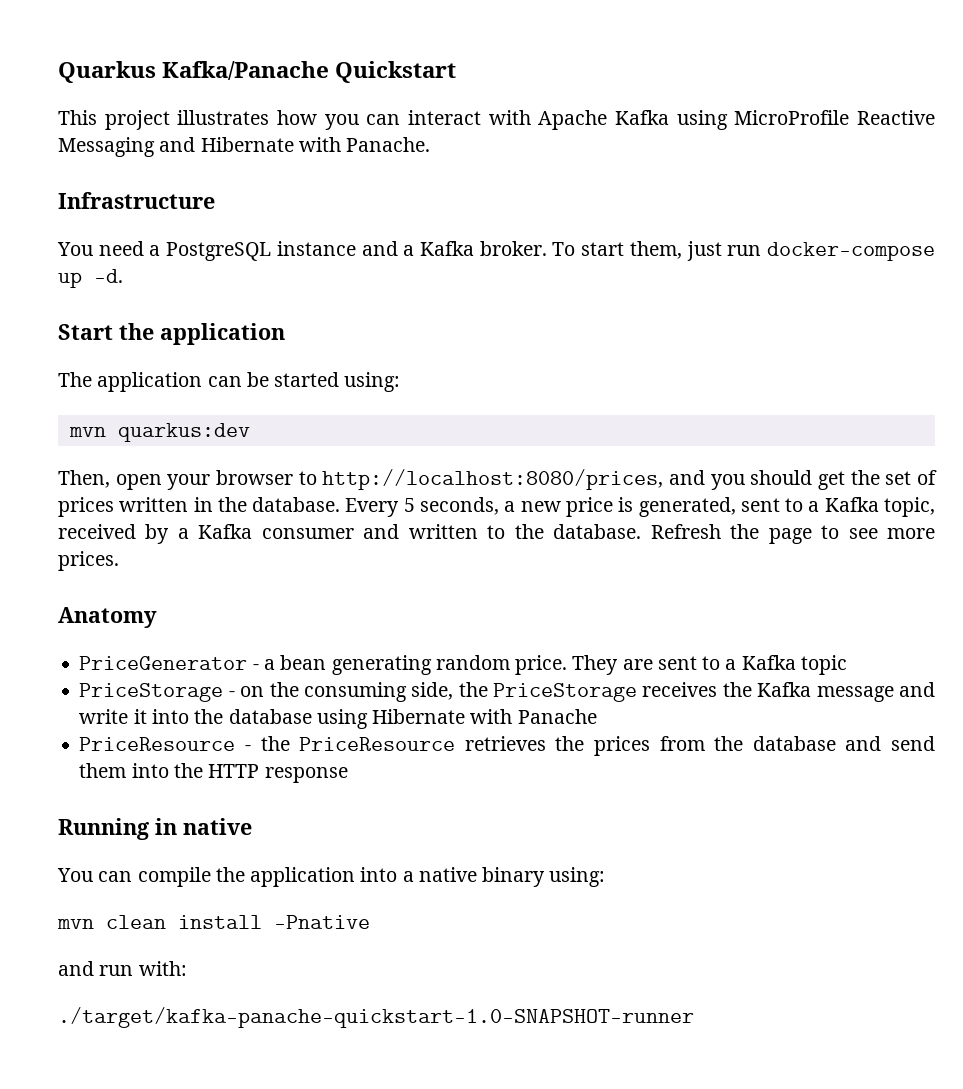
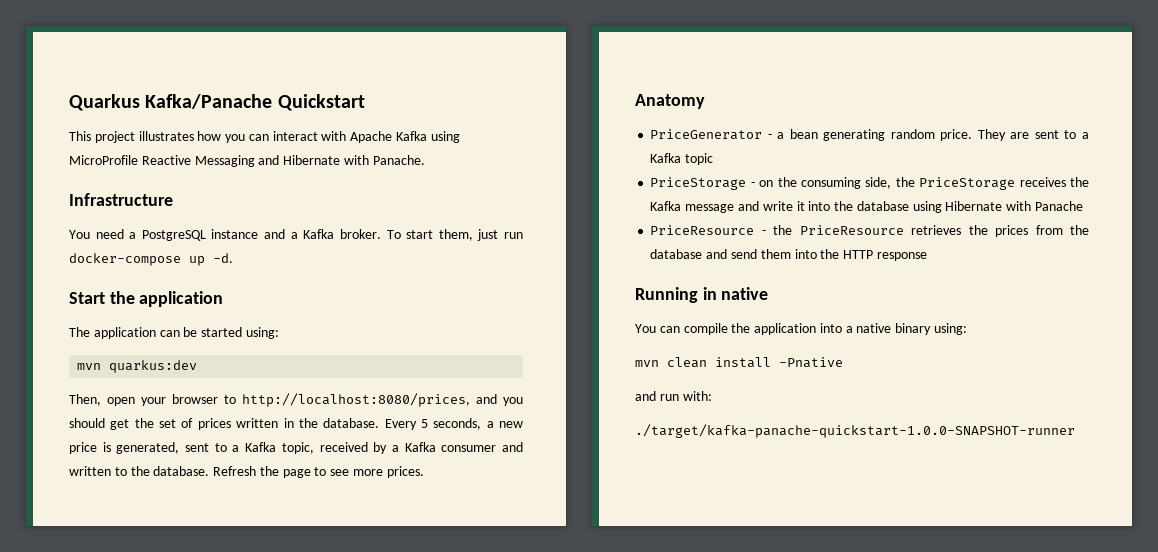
- ./target/kafka-panache-quickstart-1.0-SNAPSHOT-runner
+ ./target/kafka-panache-quickstart-1.0.0-SNAPSHOT-runner

